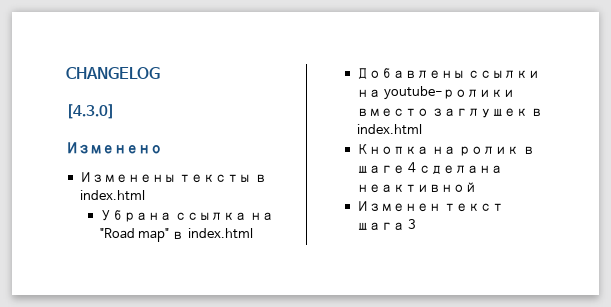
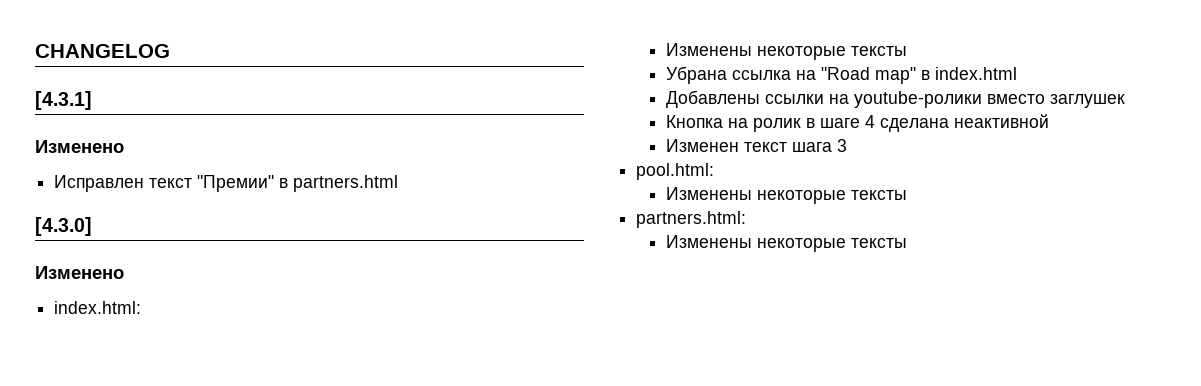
+ [4.3.1]
+ Изменено
+ Исправлен текст "Премии" в partners.html
- Изменены тексты в index.html
+ index.html:
+ Изменены некоторые тексты
- Добавлены ссылки на youtube-ролики вместо заглушек в index.html
+ Добавлены ссылки на youtube-ролики вместо заглушек
+ pool.html:
+ Изменены некоторые тексты
+ partners.html:
+ Изменены некоторые тексты

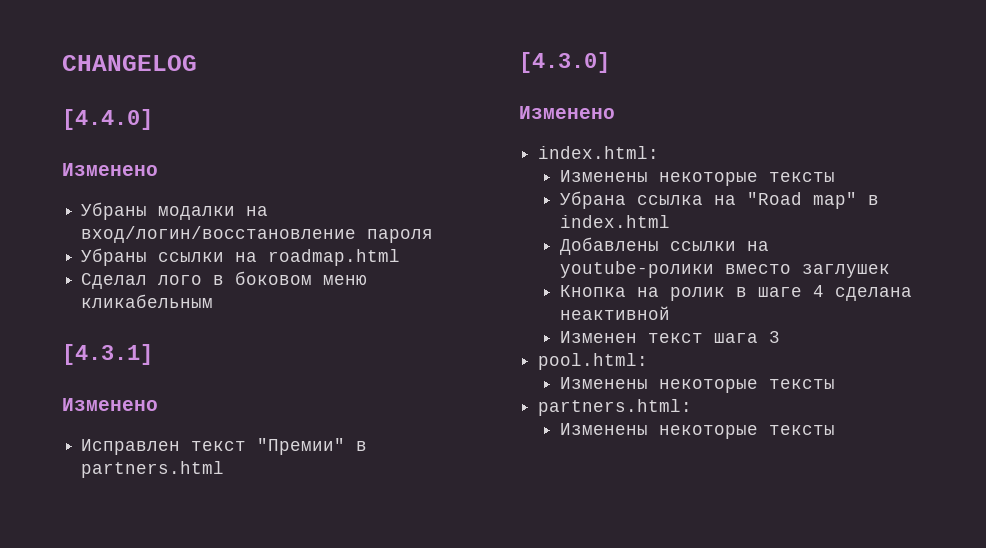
+ [4.4.0]
+ Изменено
+ Убраны модалки на вход/логин/восстановление пароля
+ Убраны ссылки на roadmap.html
+ Сделал лого в боковом меню кликабельным

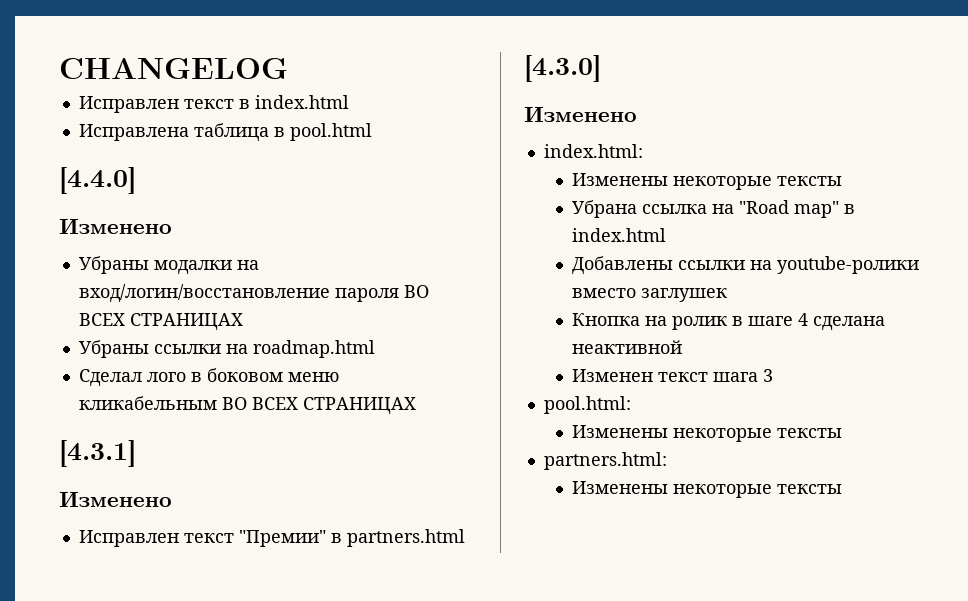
+ Исправлен текст в index.html
+ Исправлена таблица в pool.html
- Убраны модалки на вход/логин/восстановление пароля
+ Убраны модалки на вход/логин/восстановление пароля ВО ВСЕХ СТРАНИЦАХ
- Сделал лого в боковом меню кликабельным
+ Сделал лого в боковом меню кликабельным ВО ВСЕХ СТРАНИЦАХ

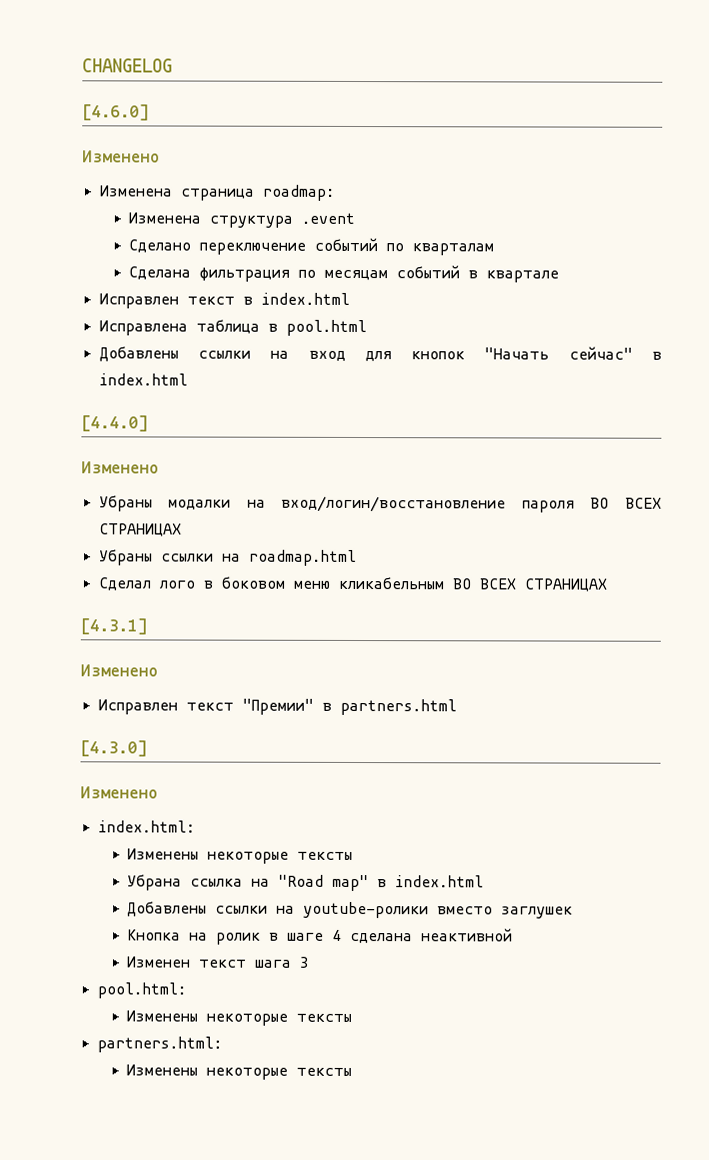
+ [4.6.0]
+ Изменено
+ Изменена страница roadmap:
+ Изменена структура .event
+ Сделано переключение событий по кварталам
+ Сделана фильтрация по месяцам событий в квартале
+ Добавлены ссылки на вход для кнопок "Начать сейчас" в index.html

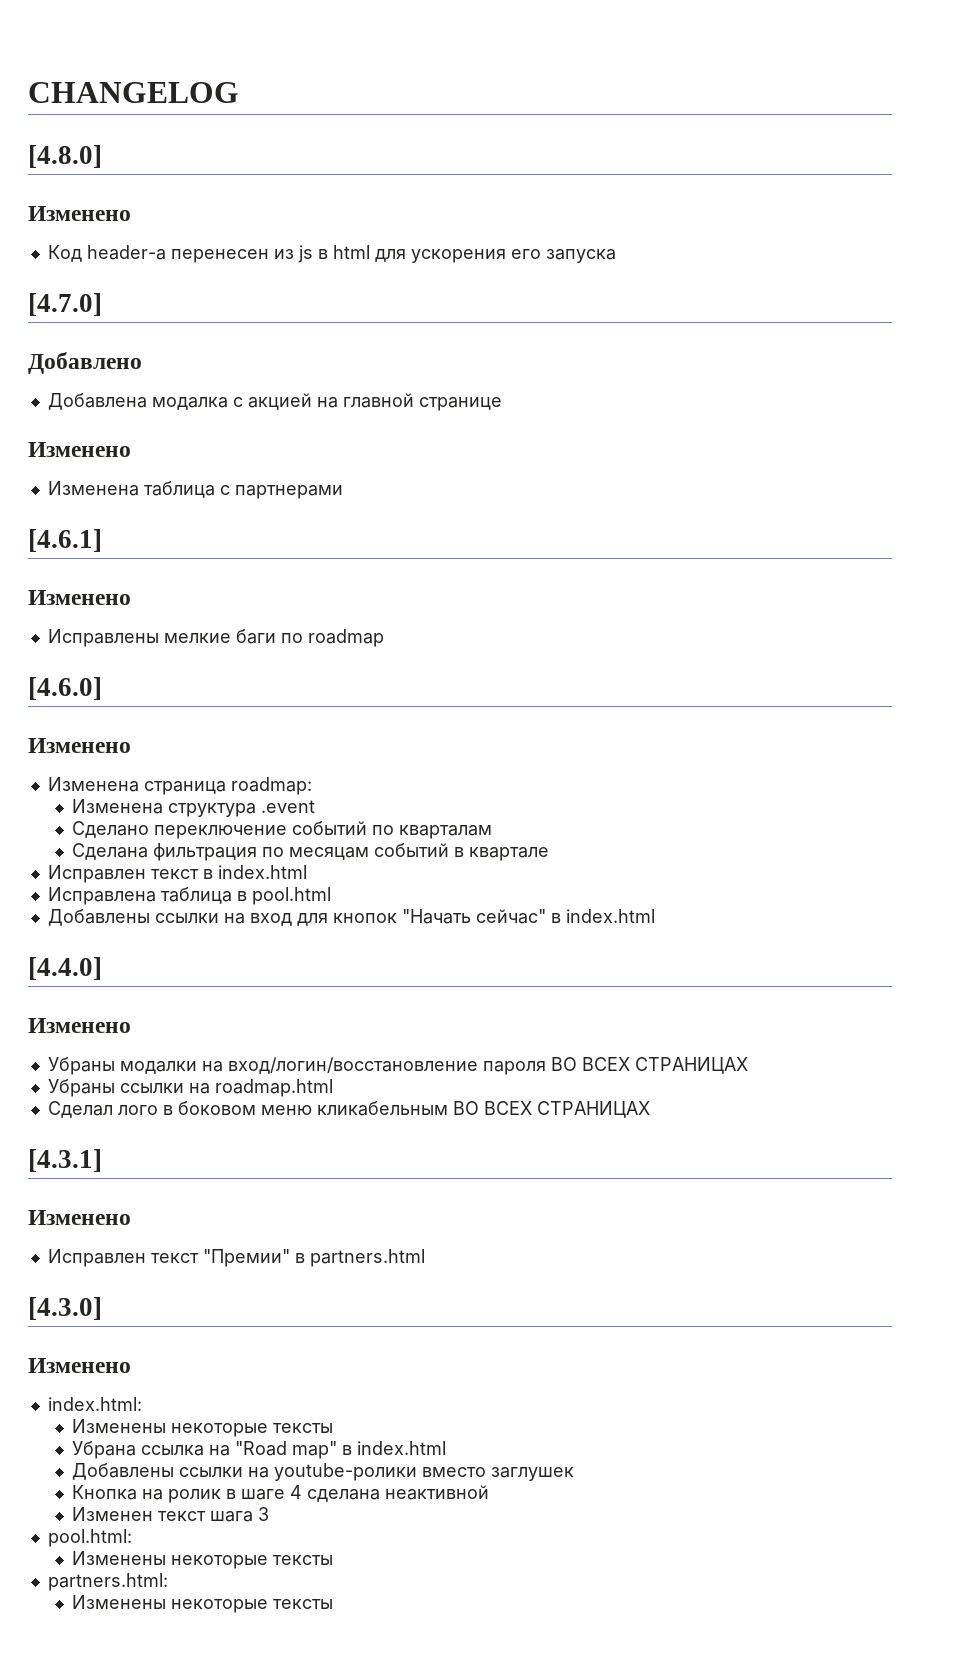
+ [4.8.0]
+ Изменено
+ Код header-а перенесен из js в html для ускорения его запуска
+ [4.7.0]
+ Добавлено
+ Добавлена модалка с акцией на главной странице
+ Изменено
+ Изменена таблица с партнерами
+ [4.6.1]
+ Изменено
+ Исправлены мелкие баги по roadmap

